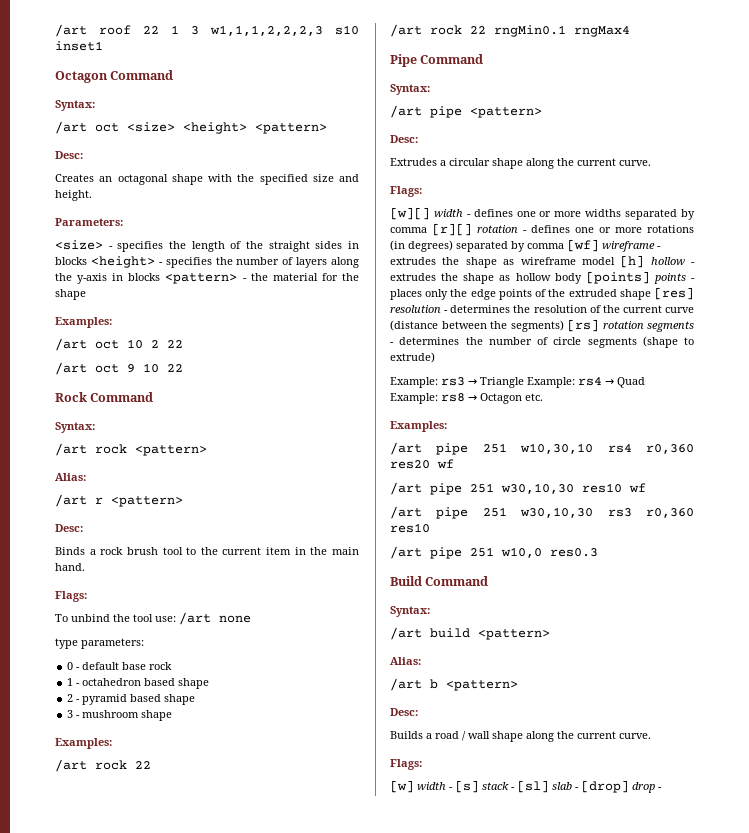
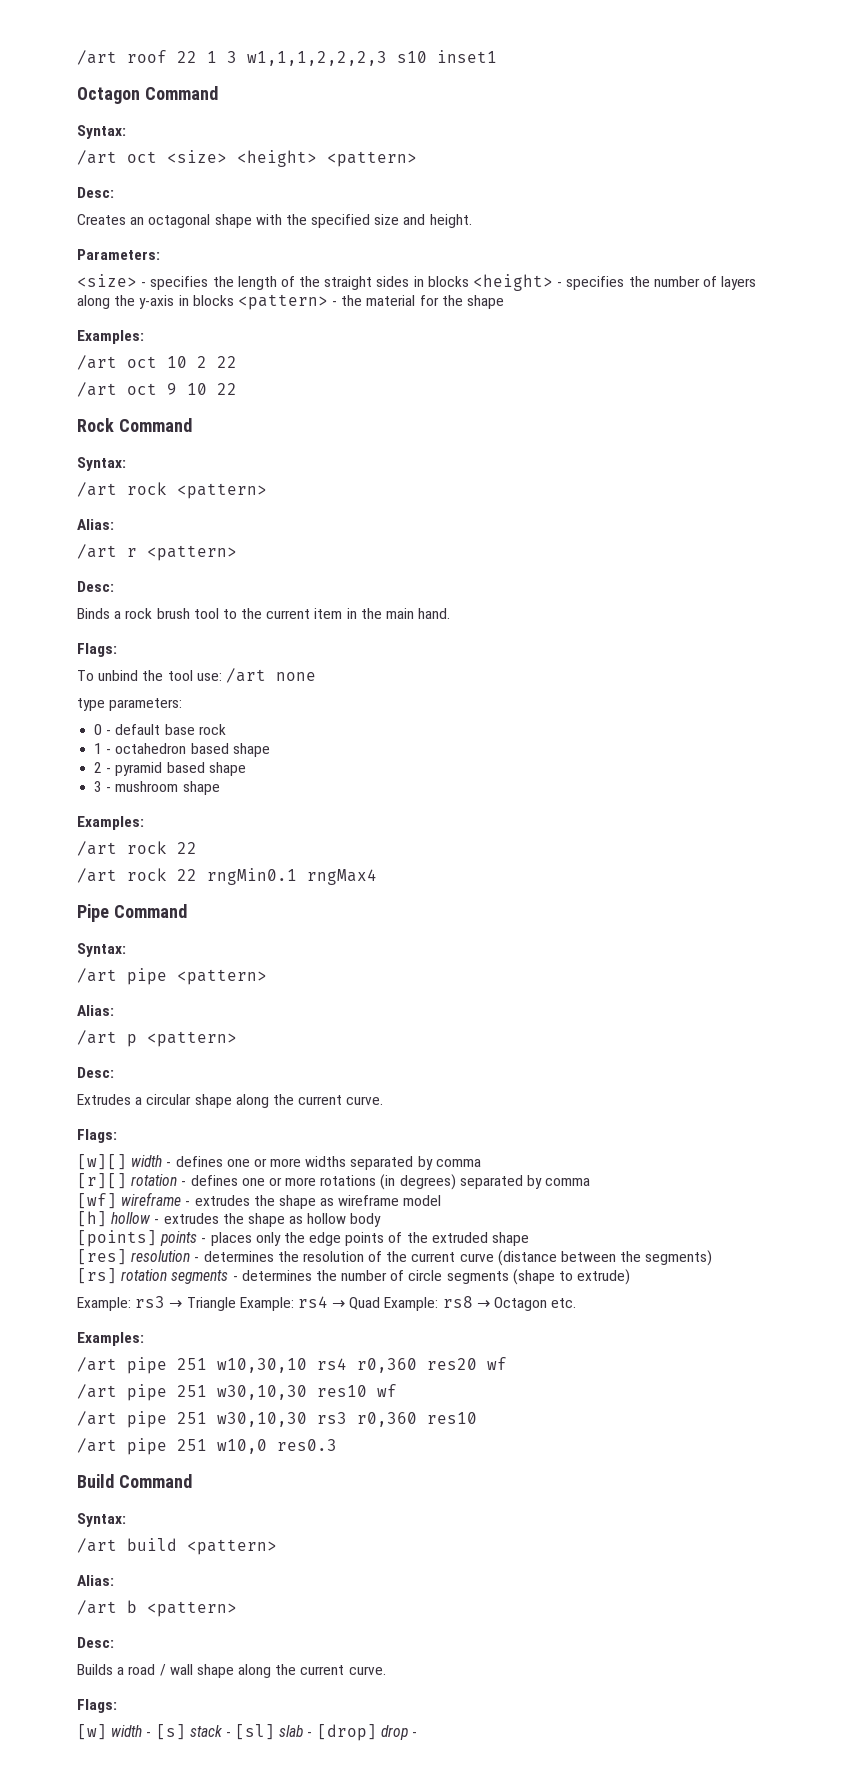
  /art pipe <pattern>
+ Alias:
+ /art p <pattern>
- [w][] width - defines one or more widths separated by comma [r][] rotation - defines one or more rotations (in degrees) separated by comma [wf] wireframe - extrudes the shape as wireframe model [h] hollow - extrudes the shape as hollow body [points] points - places only the edge points of the extruded shape [res] resolution - determines the resolution of the current curve (distance between the segments) [rs] rotation segments - determines the number of circle segments (shape to extrude)
+ [w][] width - defines one or more widths separated by comma
+ [r][] rotation - defines one or more rotations (in degrees) separated by comma
+ [wf] wireframe - extrudes the shape as wireframe model
+ [h] hollow - extrudes the shape as hollow body
+ [points] points - places only the edge points of the extruded shape
+ [res] resolution - determines the resolution of the current curve (distance between the segments)
+ [rs] rotation segments - determines the number of circle segments (shape to extrude)

